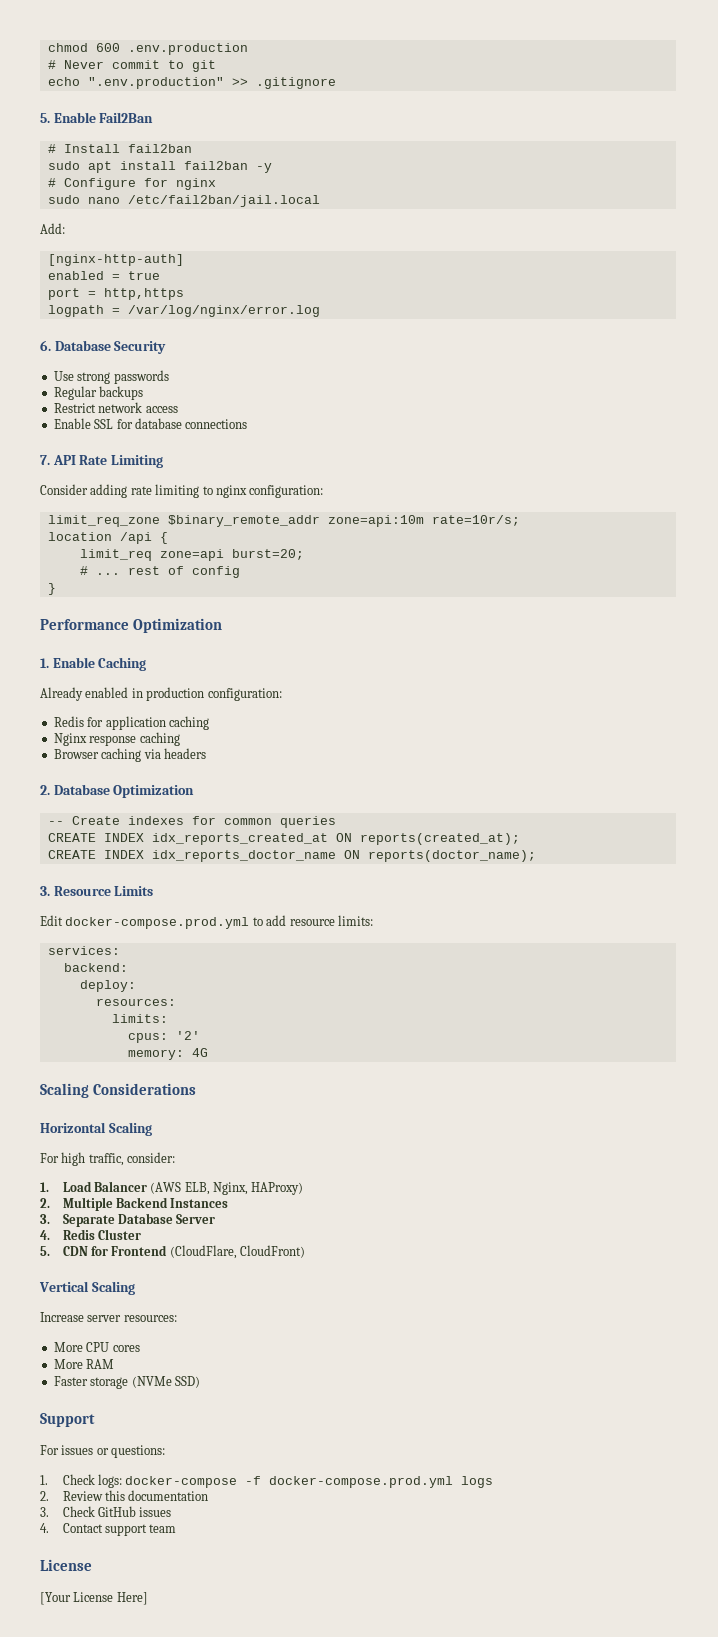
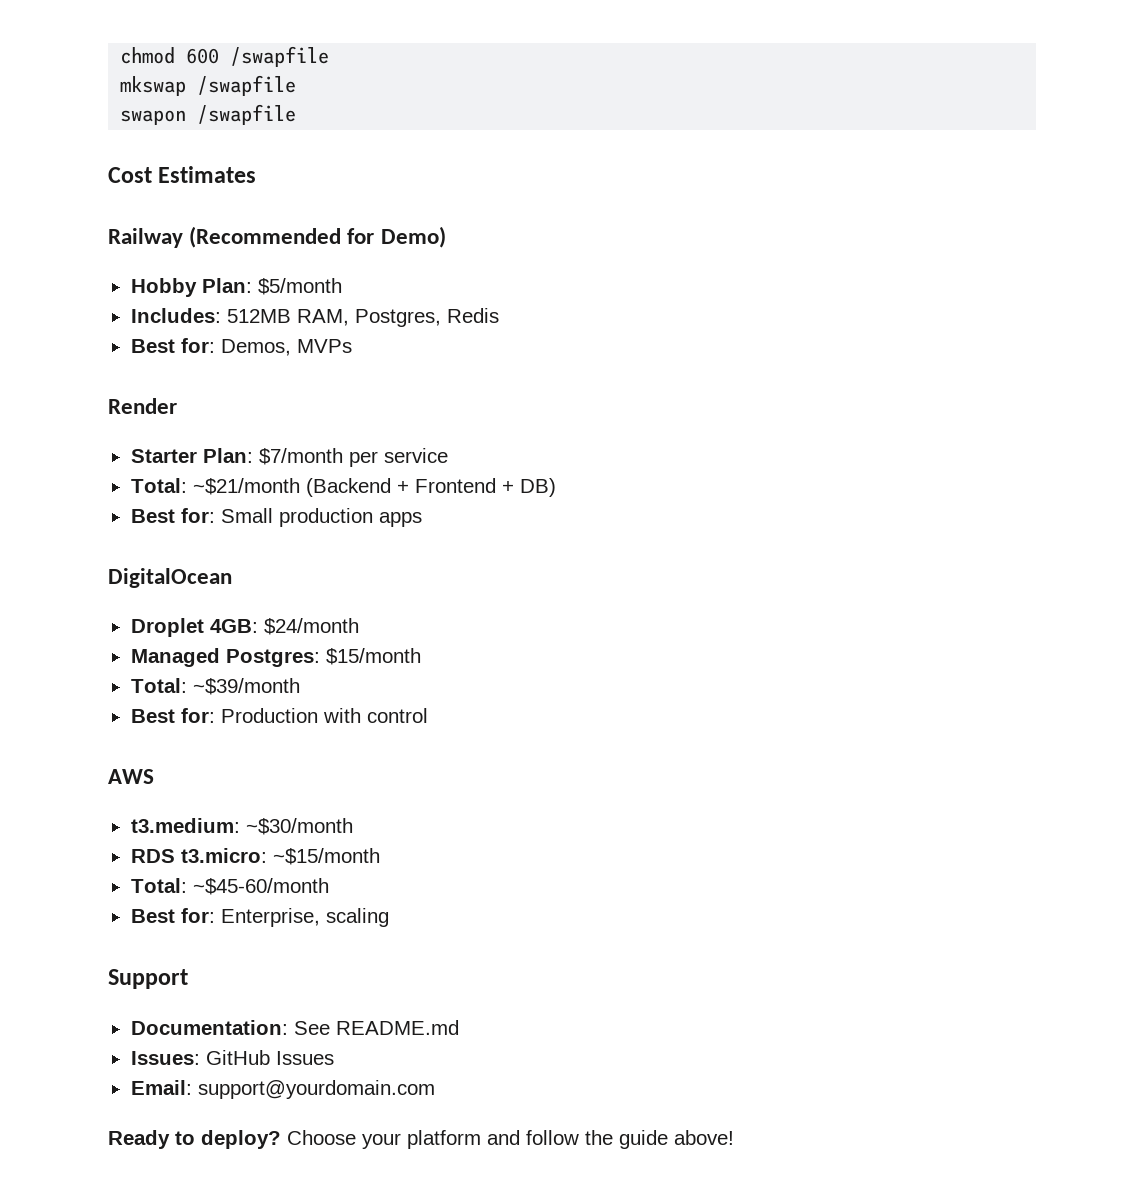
- chmod 600 .env.production
- # Never commit to git
- echo ".env.production" >> .gitignore
- 5. Enable Fail2Ban
- # Install fail2ban
- sudo apt install fail2ban -y
- # Configure for nginx
- sudo nano /etc/fail2ban/jail.local
- Add:
- [nginx-http-auth]
- enabled = true
- port = http,https
- logpath = /var/log/nginx/error.log
- 6. Database Security
- Use strong passwords
- Regular backups
- Restrict network access
- Enable SSL for database connections
- 7. API Rate Limiting
- Consider adding rate limiting to nginx configuration:
- limit_req_zone $binary_remote_addr zone=api:10m rate=10r/s;
- location /api {
- limit_req zone=api burst=20;
- # ... rest of config
- }
- Performance Optimization
- 1. Enable Caching
- Already enabled in production configuration:
- Redis for application caching
- Nginx response caching
- Browser caching via headers
- 2. Database Optimization
- -- Create indexes for common queries
- CREATE INDEX idx_reports_created_at ON reports(created_at);
- CREATE INDEX idx_reports_doctor_name ON reports(doctor_name);
- 3. Resource Limits
- Edit docker-compose.prod.yml to add resource limits:
- services:
- backend:
- deploy:
- resources:
- limits:
- cpus: '2'
- memory: 4G
- Scaling Considerations
- Horizontal Scaling
- For high traffic, consider:
- 1. Load Balancer (AWS ELB, Nginx, HAProxy)
- 2. Multiple Backend Instances
- 3. Separate Database Server
- 4. Redis Cluster
- 5. CDN for Frontend (CloudFlare, CloudFront)
- Vertical Scaling
- Increase server resources:
- More CPU cores
- More RAM
- Faster storage (NVMe SSD)
+ chmod 600 /swapfile
+ mkswap /swapfile
+ swapon /swapfile
+ Cost Estimates
+ Railway (Recommended for Demo)
+ Hobby Plan: $5/month
+ Includes: 512MB RAM, Postgres, Redis
+ Best for: Demos, MVPs
+ Render
+ Starter Plan: $7/month per service
+ Total: ~$21/month (Backend + Frontend + DB)
+ Best for: Small production apps
+ DigitalOcean
+ Droplet 4GB: $24/month
+ Managed Postgres: $15/month
+ Total: ~$39/month
+ Best for: Production with control
+ AWS
+ t3.medium: ~$30/month
+ RDS t3.micro: ~$15/month
+ Total: ~$45-60/month
+ Best for: Enterprise, scaling
  Support
- For issues or questions:
- 1. Check logs: docker-compose -f docker-compose.prod.yml logs
- 2. Review this documentation
- 3. Check GitHub issues
- 4. Contact support team
- License
- [Your License Here]
+ Documentation: See README.md
+ Issues: GitHub Issues
+ Email: support@yourdomain.com
+ Ready to deploy? Choose your platform and follow the guide above!

